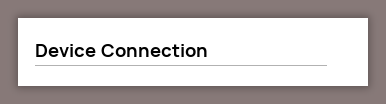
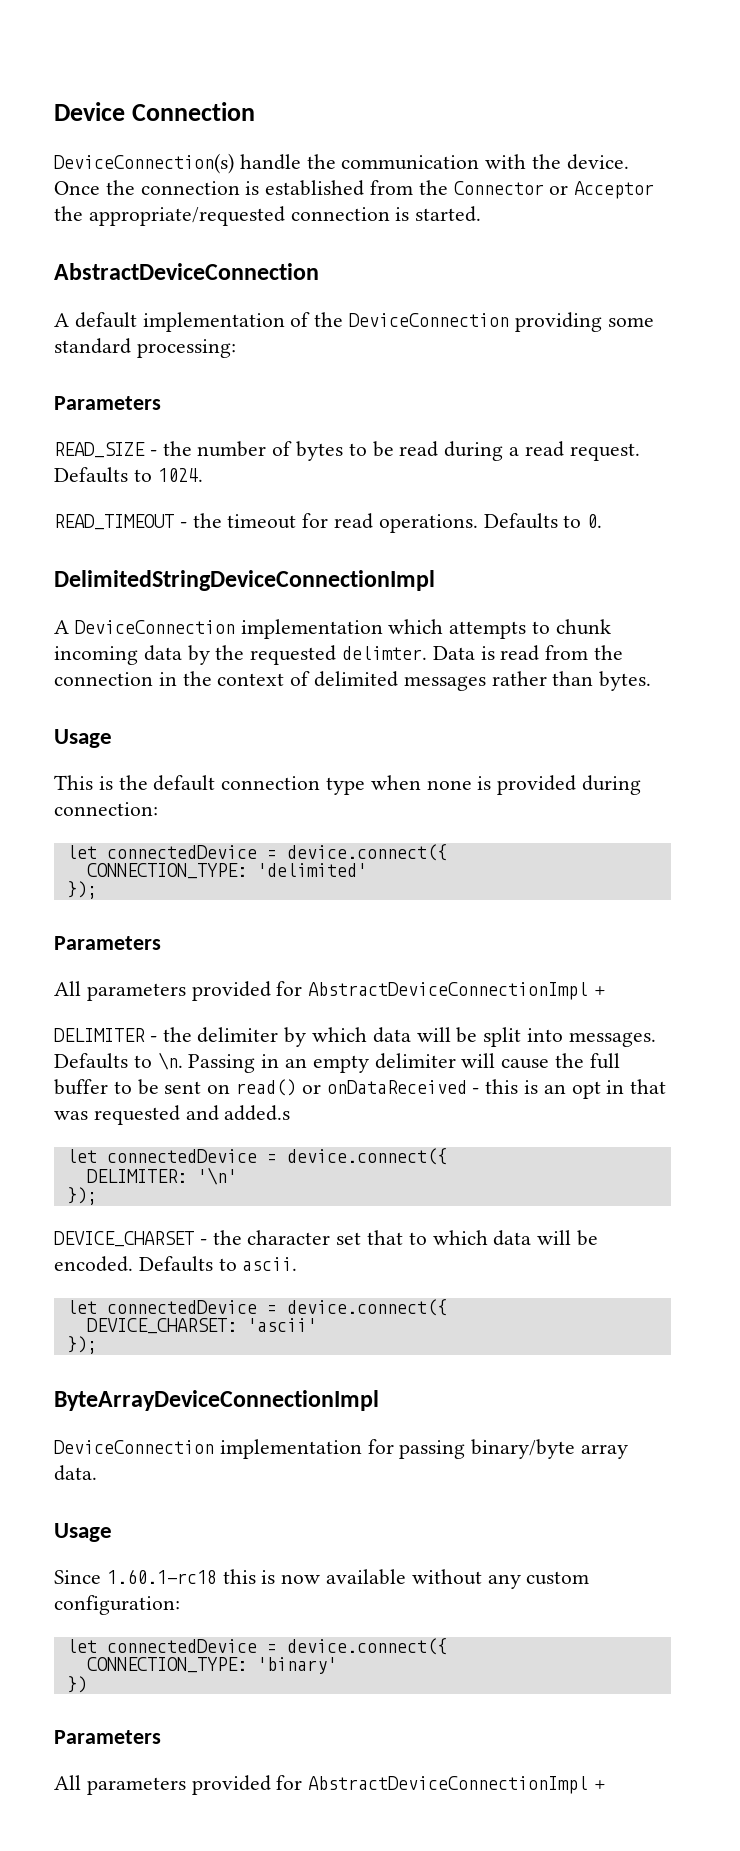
+ DeviceConnection(s) handle the communication with the device. Once the connection is established from the Connector or Acceptor the appropriate/requested connection is started.
+ AbstractDeviceConnection
+ A default implementation of the DeviceConnection providing some standard processing:
+ Parameters
+ READ_SIZE - the number of bytes to be read during a read request. Defaults to 1024.
+ READ_TIMEOUT - the timeout for read operations. Defaults to 0.
+ DelimitedStringDeviceConnectionImpl
+ A DeviceConnection implementation which attempts to chunk incoming data by the requested delimter. Data is read from the connection in the context of delimited messages rather than bytes.
+ Usage
+ This is the default connection type when none is provided during connection:
+ let connectedDevice = device.connect({
+ CONNECTION_TYPE: 'delimited'
+ });
+ Parameters
+ All parameters provided for AbstractDeviceConnectionImpl +
+ DELIMITER - the delimiter by which data will be split into messages. Defaults to \n. Passing in an empty delimiter will cause the full buffer to be sent on read() or onDataReceived - this is an opt in that was requested and added.s
+ let connectedDevice = device.connect({
+ DELIMITER: '\n'
+ });
+ DEVICE_CHARSET - the character set that to which data will be encoded. Defaults to ascii.
+ let connectedDevice = device.connect({
+ DEVICE_CHARSET: 'ascii'
+ });
+ ByteArrayDeviceConnectionImpl
+ DeviceConnection implementation for passing binary/byte array data.
+ Usage
+ Since 1.60.1-rc18 this is now available without any custom configuration:
+ let connectedDevice = device.connect({
+ CONNECTION_TYPE: 'binary'
+ })
+ Parameters
+ All parameters provided for AbstractDeviceConnectionImpl +

